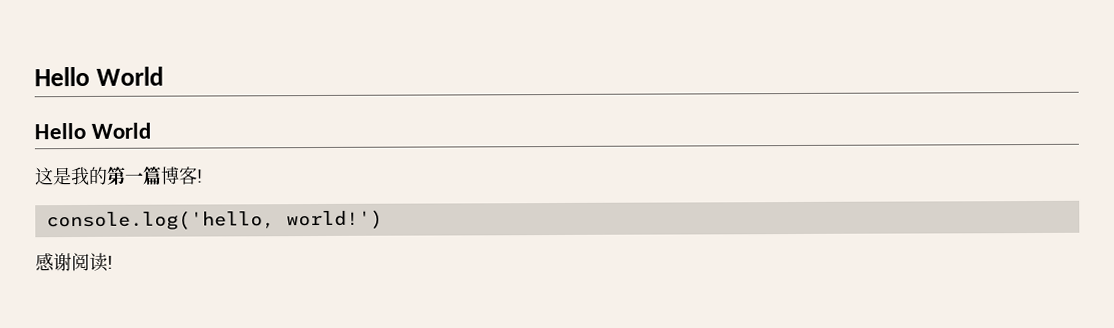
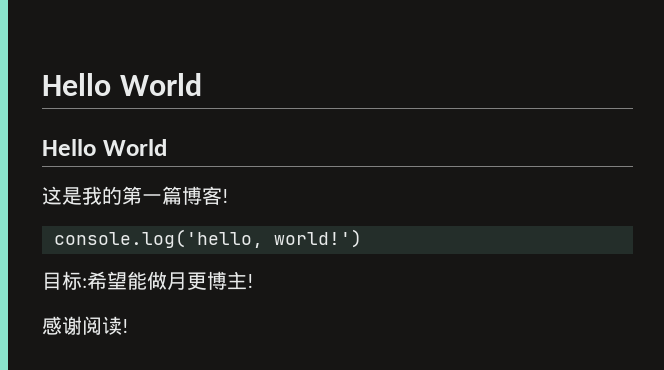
+ 目标:希望能做月更博主!

